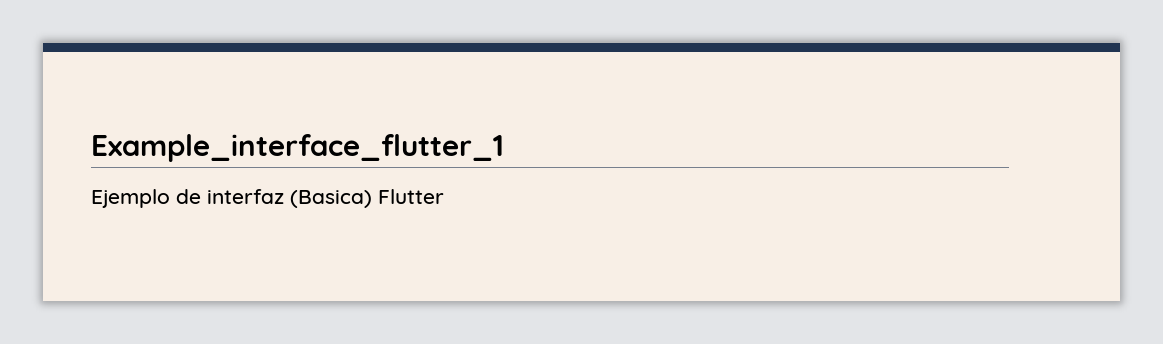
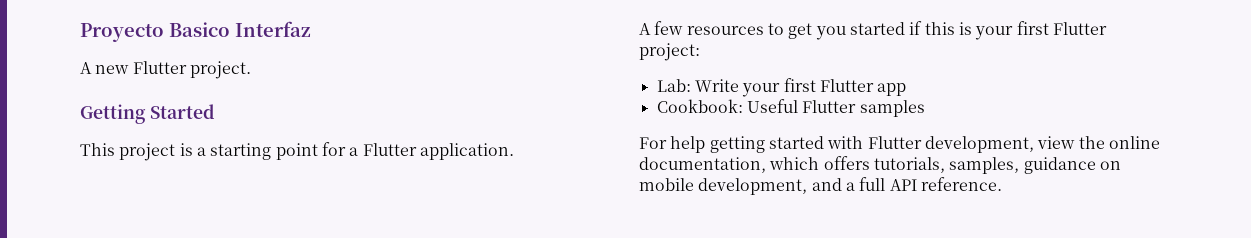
- Example_interface_flutter_1
- Ejemplo de interfaz (Basica) Flutter
+ Proyecto Basico Interfaz
+ A new Flutter project.
+ Getting Started
+ This project is a starting point for a Flutter application.
+ A few resources to get you started if this is your first Flutter project:
+ Lab: Write your first Flutter app
+ Cookbook: Useful Flutter samples
+ For help getting started with Flutter development, view the online documentation, which offers tutorials, samples, guidance on mobile development, and a full API reference.

